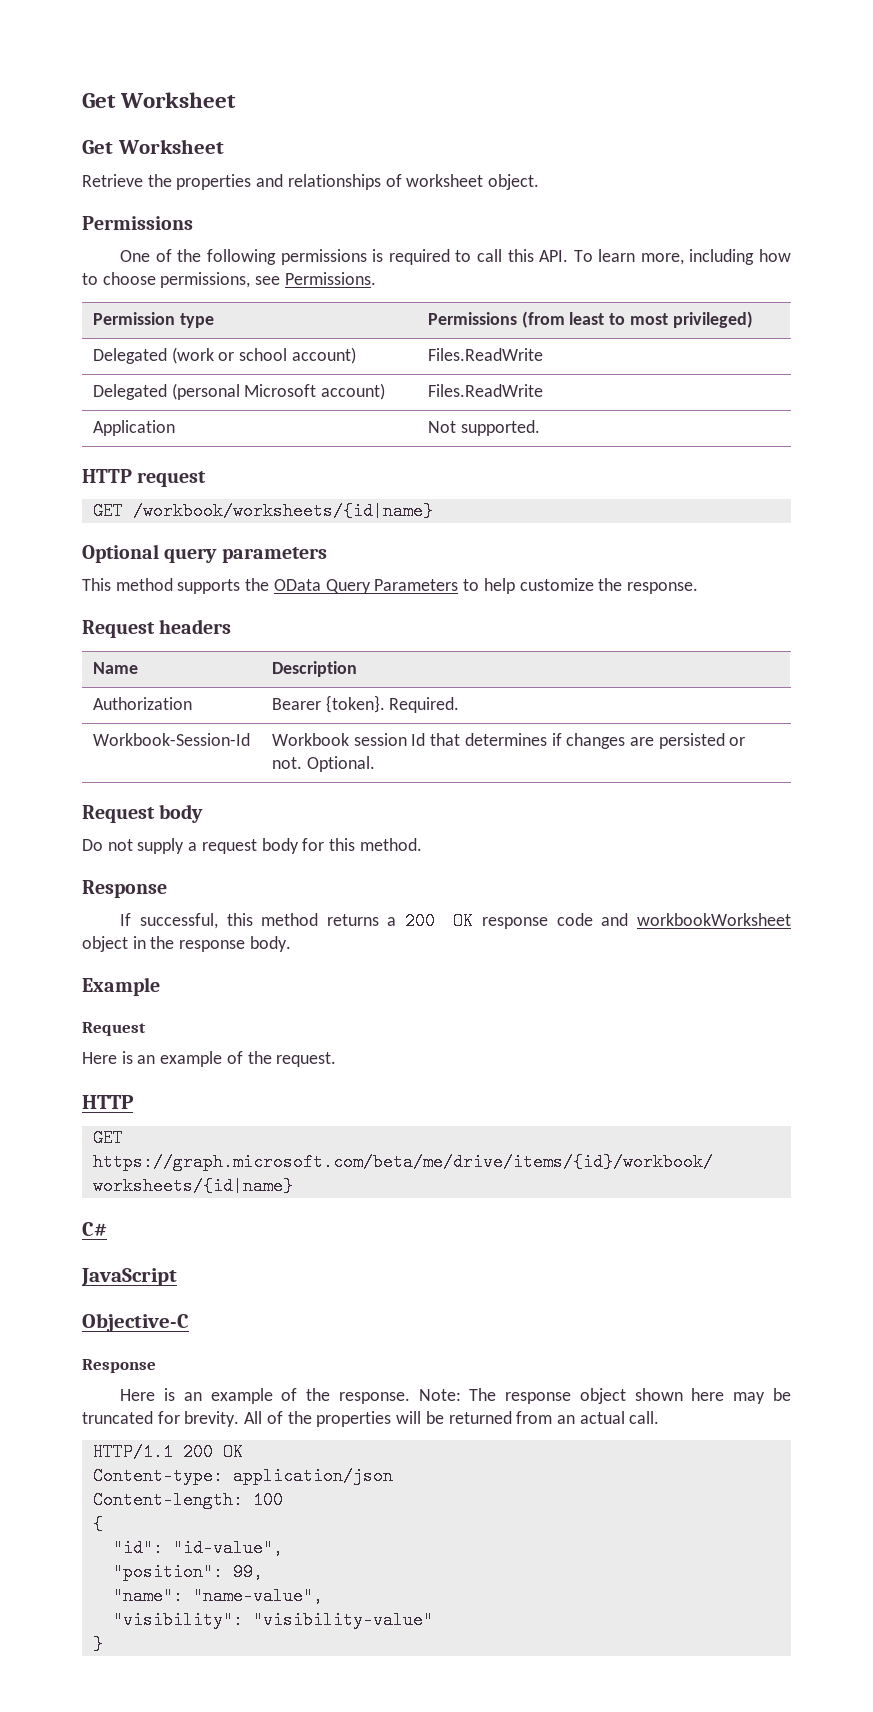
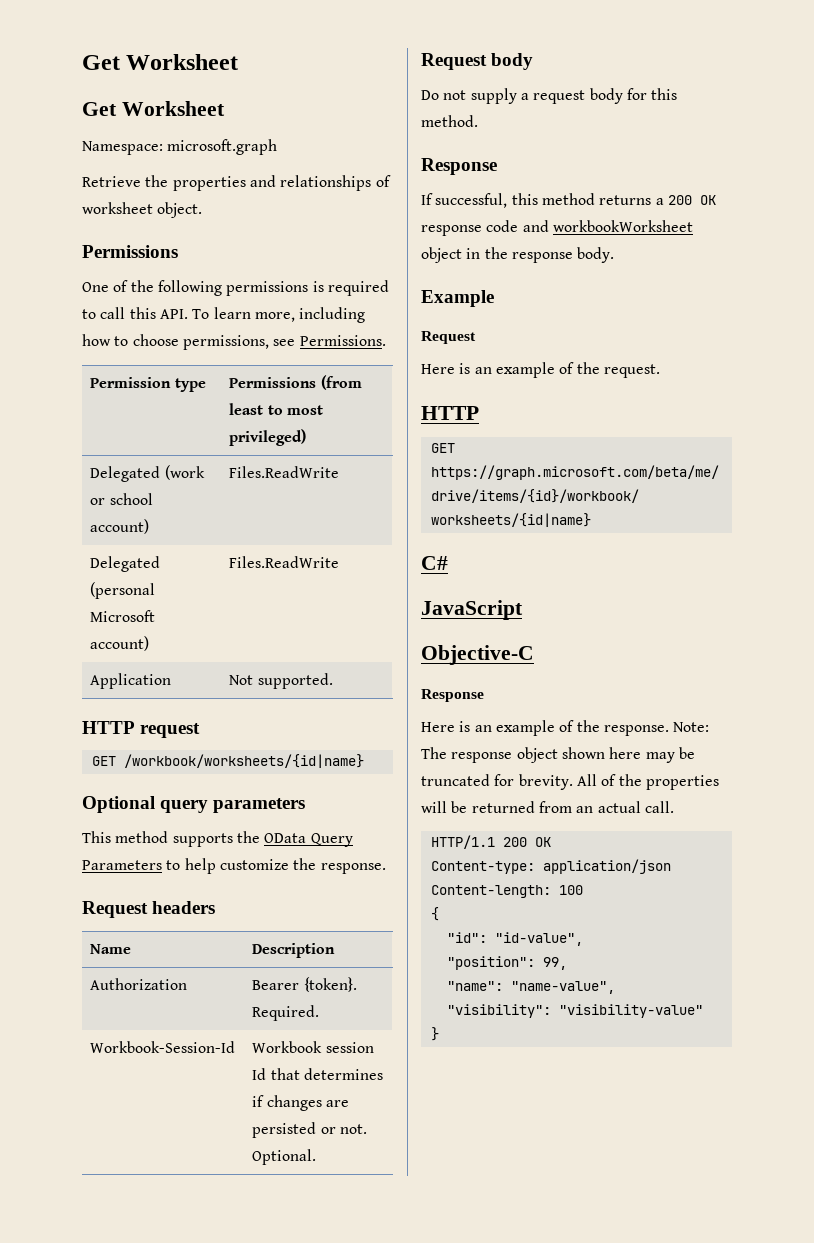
+ Namespace: microsoft.graph

